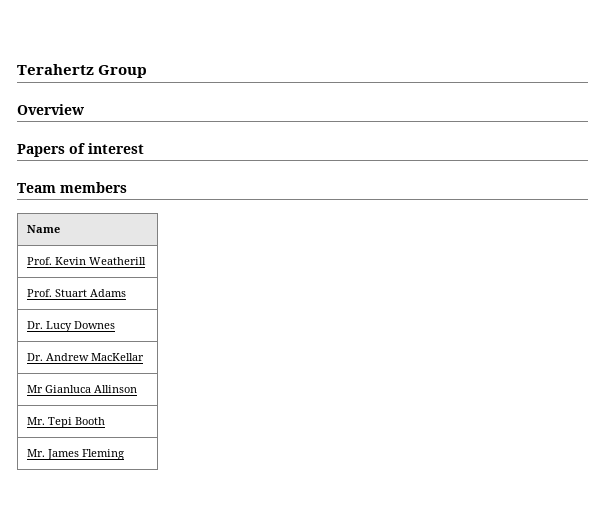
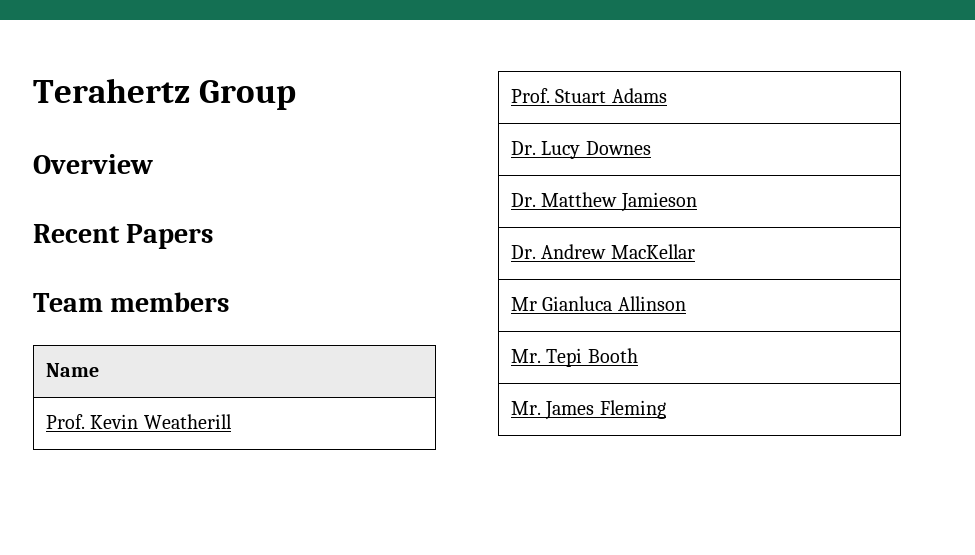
- Papers of interest
+ Recent Papers
+ Dr. Matthew Jamieson

